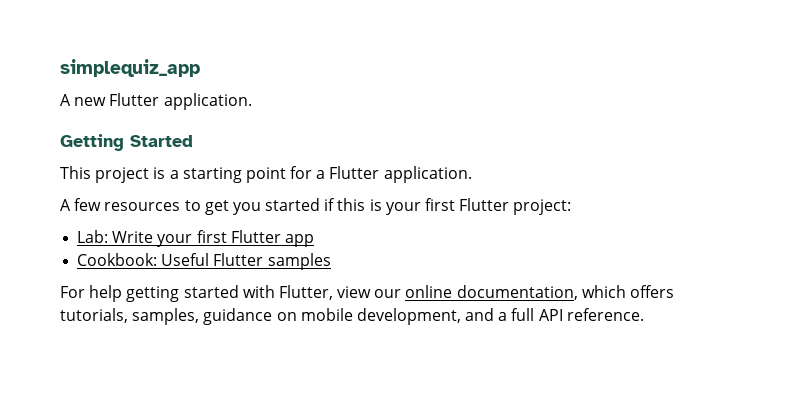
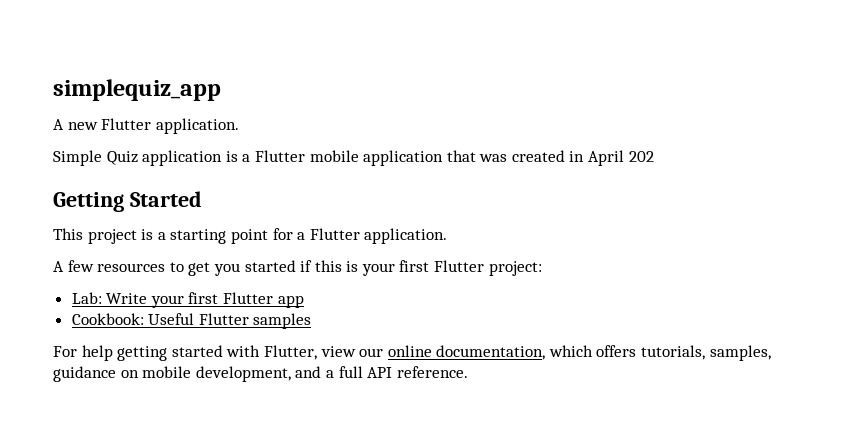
+ Simple Quiz application is a Flutter mobile application that was created in April 202

